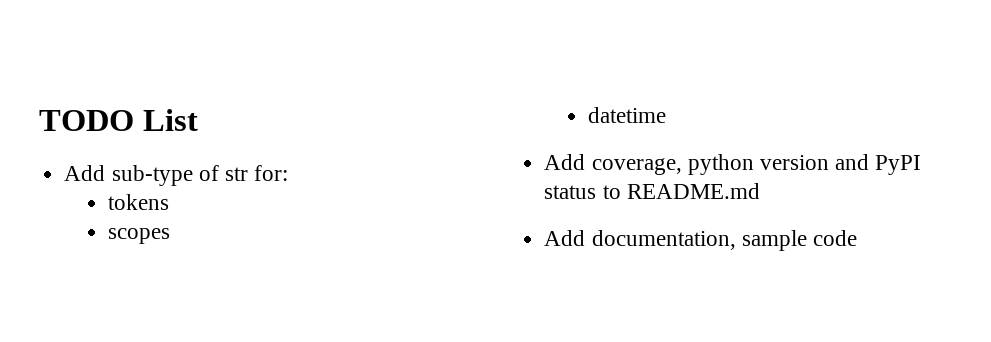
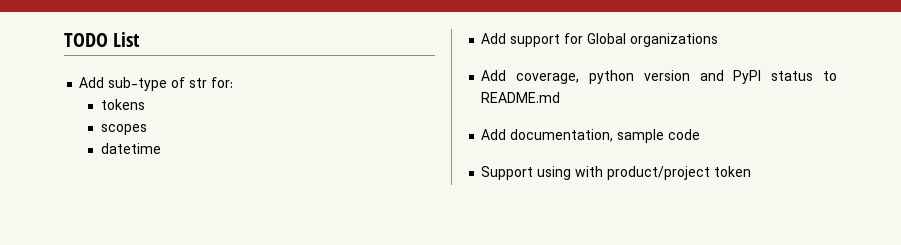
+ Add support for Global organizations
+ Support using with product/project token

